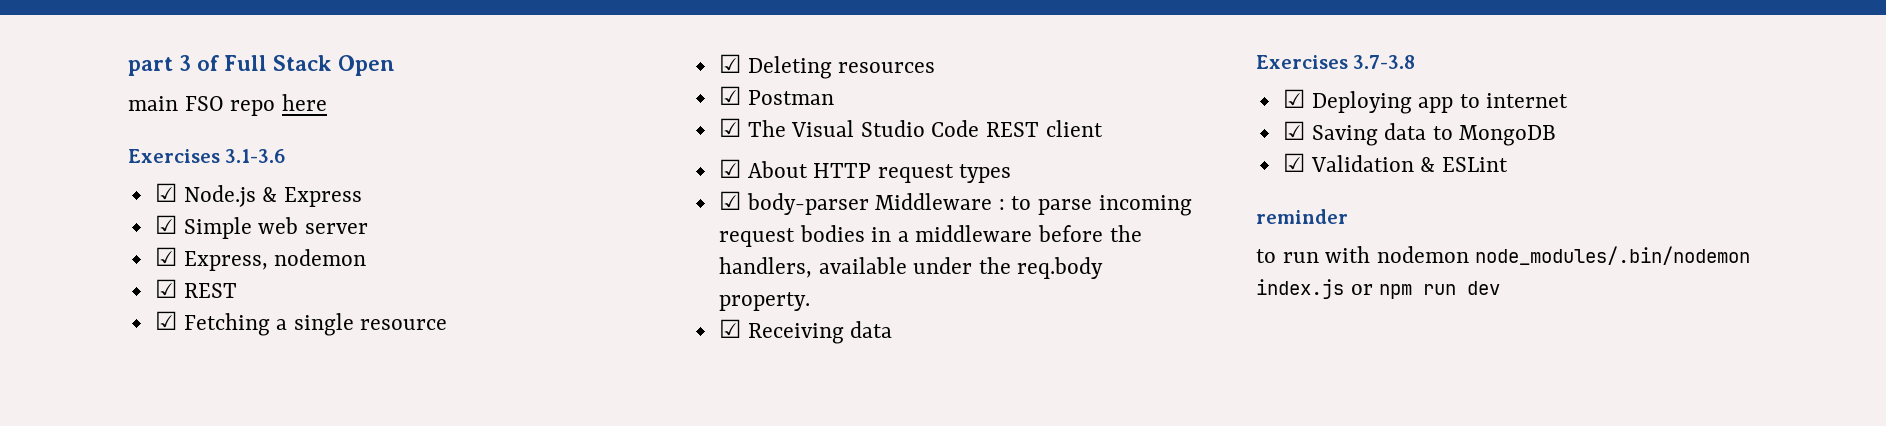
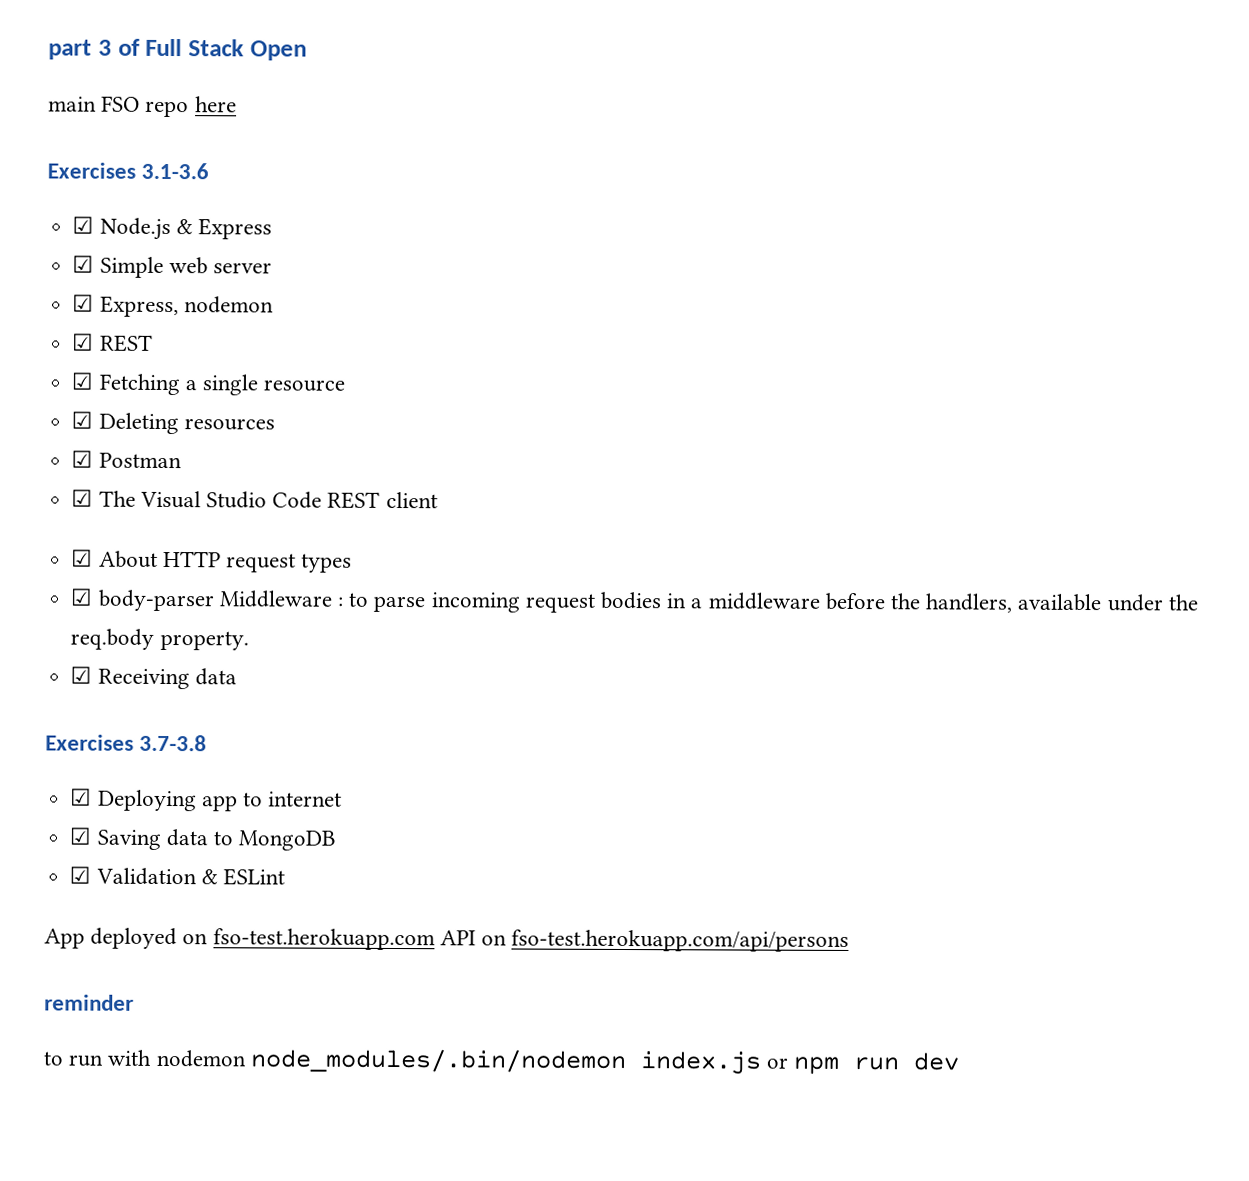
+ App deployed on fso-test.herokuapp.com API on fso-test.herokuapp.com/api/persons

